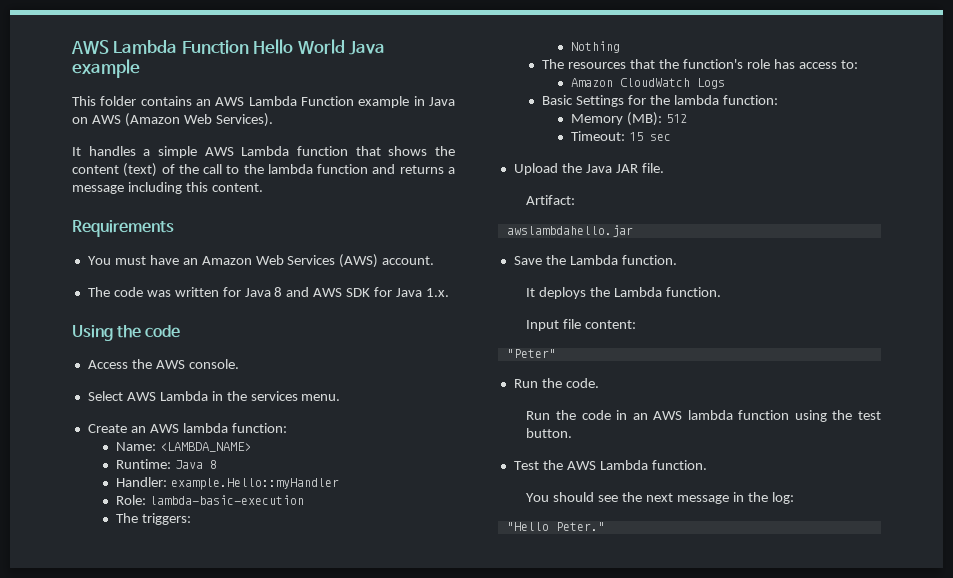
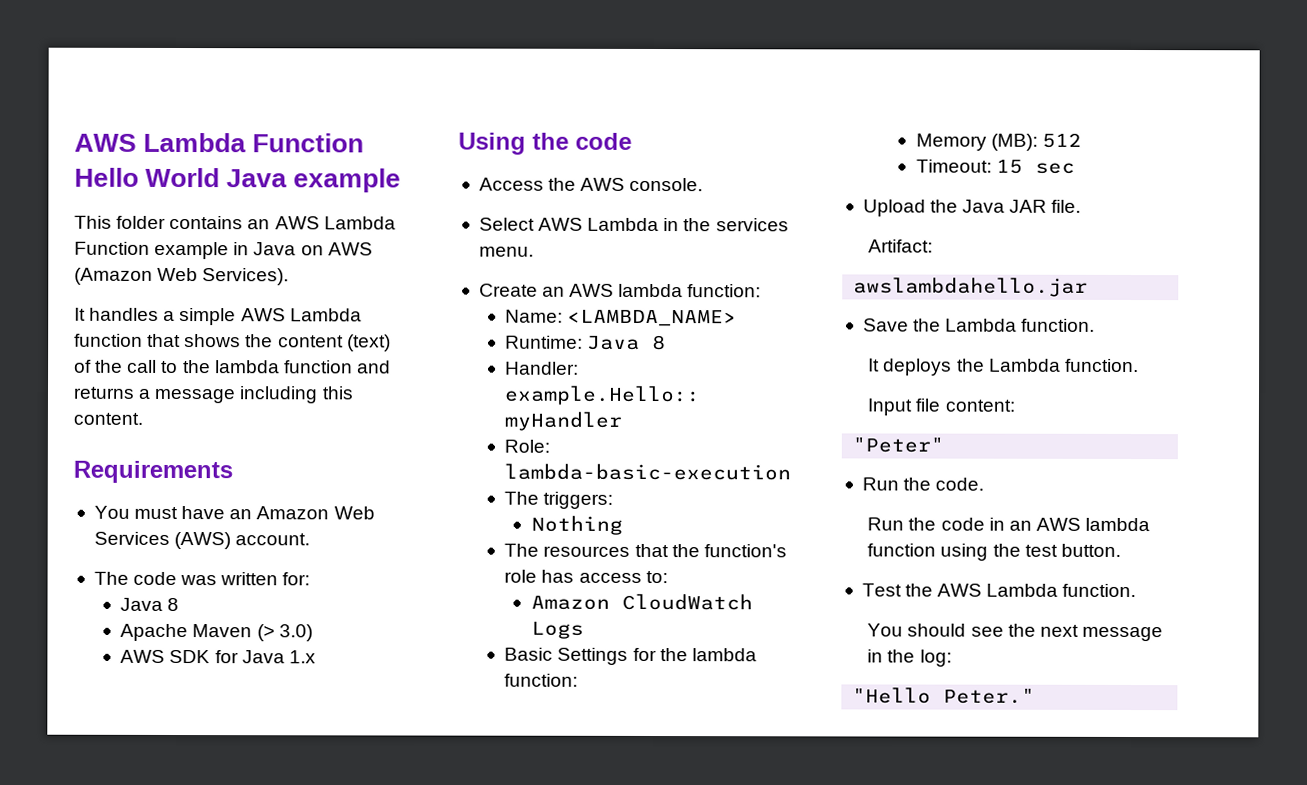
- The code was written for Java 8 and AWS SDK for Java 1.x.
+ The code was written for:
+ Java 8
+ Apache Maven (> 3.0)
+ AWS SDK for Java 1.x

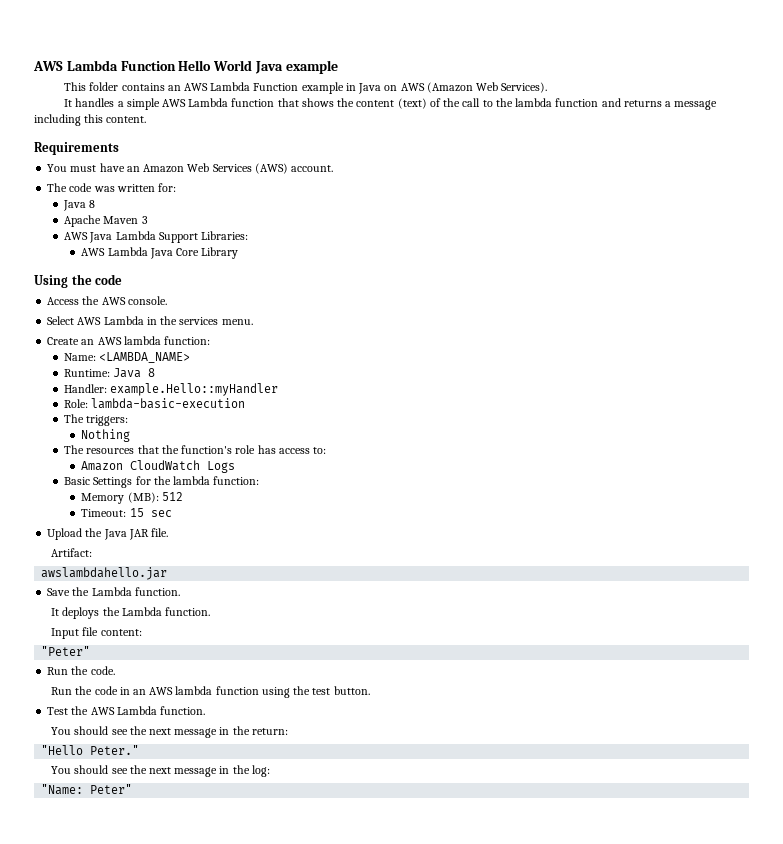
- Apache Maven (> 3.0)
- AWS SDK for Java 1.x
+ Apache Maven 3
+ AWS Java Lambda Support Libraries:
+ AWS Lambda Java Core Library
- You should see the next message in the log:
+ You should see the next message in the return:
+ You should see the next message in the log:
+ "Name: Peter"

